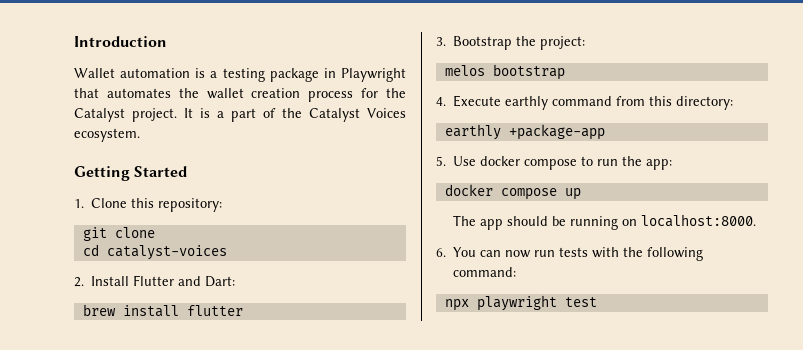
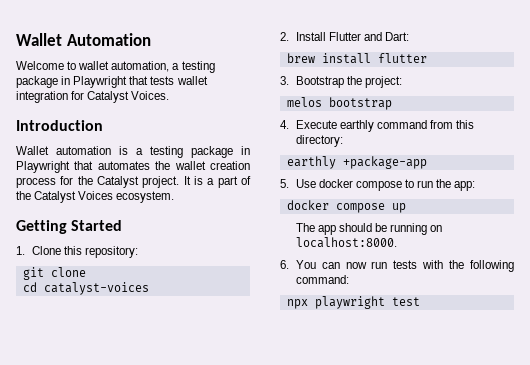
+ Wallet Automation
+ Welcome to wallet automation, a testing package in Playwright that tests wallet integration for Catalyst Voices.

